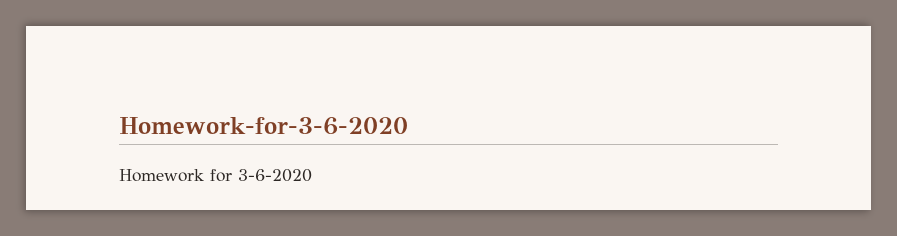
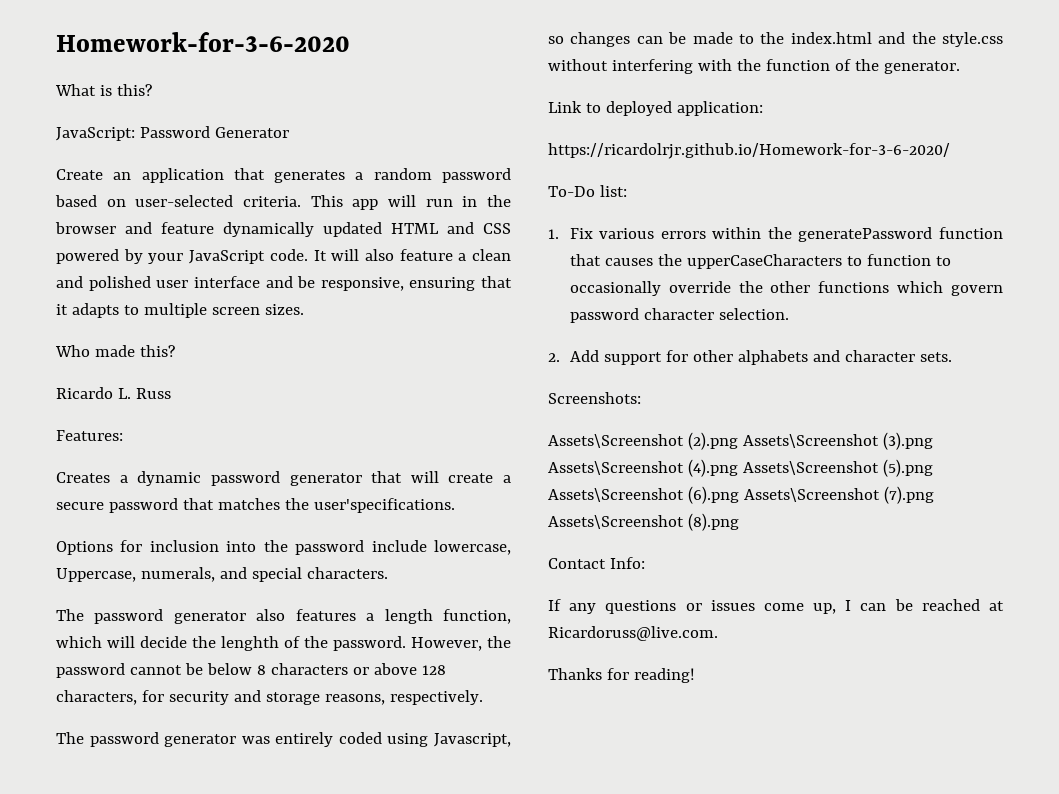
- Homework for 3-6-2020
+ What is this?
+ JavaScript: Password Generator
+ Create an application that generates a random password based on user-selected criteria. This app will run in the browser and feature dynamically updated HTML and CSS powered by your JavaScript code. It will also feature a clean and polished user interface and be responsive, ensuring that it adapts to multiple screen sizes.
+ Who made this?
+ Ricardo L. Russ
+ Features:
+ Creates a dynamic password generator that will create a secure password that matches the user'specifications.
+ Options for inclusion into the password include lowercase, Uppercase, numerals, and special characters.
+ The password generator also features a length function, which will decide the lenghth of the password. However, the password cannot be below 8 characters or above 128 characters, for security and storage reasons, respectively.
+ The password generator was entirely coded using Javascript, so changes can be made to the index.html and the style.css without interfering with the function of the generator.
+ Link to deployed application:
+ https://ricardolrjr.github.io/Homework-for-3-6-2020/
+ To-Do list:
+ 1. Fix various errors within the generatePassword function that causes the upperCaseCharacters to function to occasionally override the other functions which govern password character selection.
+ 2. Add support for other alphabets and character sets.
+ Screenshots:
+ Assets\Screenshot (2).png Assets\Screenshot (3).png Assets\Screenshot (4).png Assets\Screenshot (5).png Assets\Screenshot (6).png Assets\Screenshot (7).png Assets\Screenshot (8).png
+ Contact Info:
+ If any questions or issues come up, I can be reached at Ricardoruss@live.com.
+ Thanks for reading!

